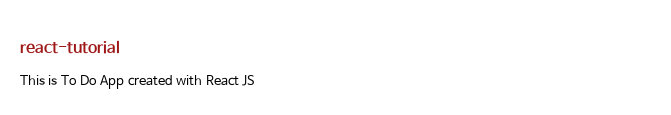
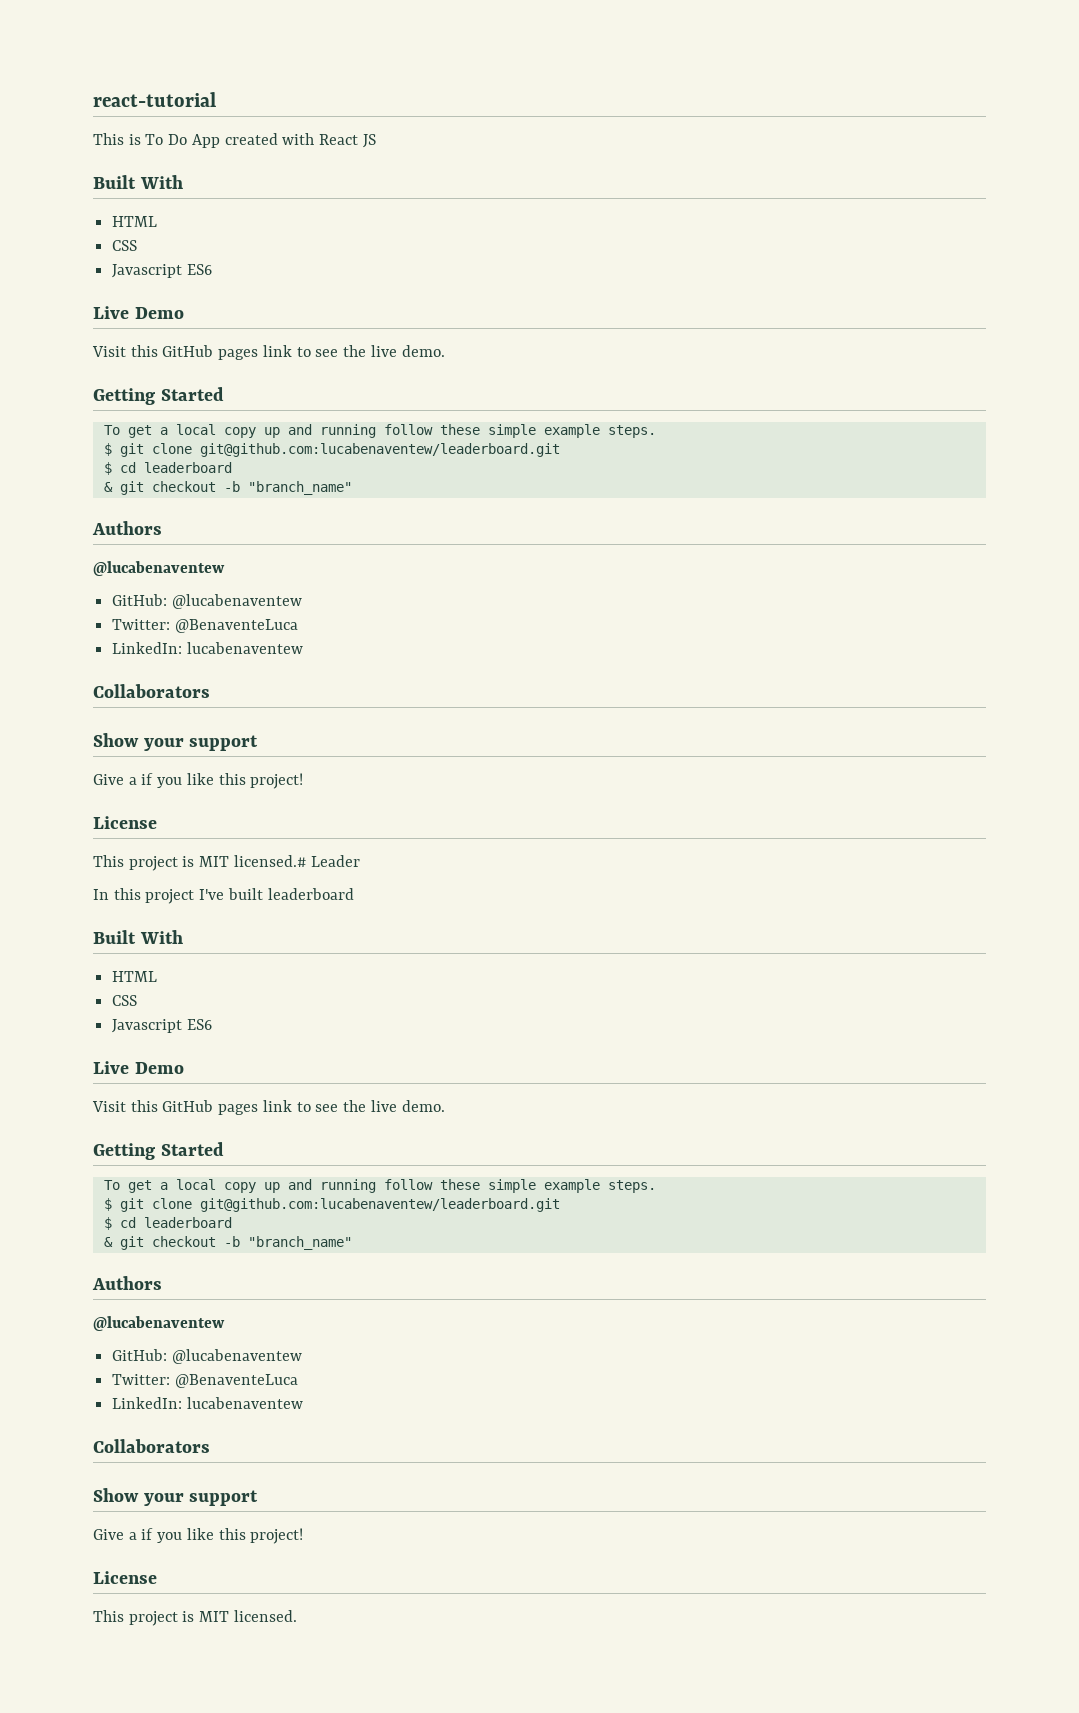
  This is To Do App created with React JS
+ Built With
+ HTML
+ CSS
+ Javascript ES6
+ Live Demo
+ Visit this GitHub pages link to see the live demo.
+ Getting Started
+ To get a local copy up and running follow these simple example steps.
+ $ git clone git@github.com:lucabenaventew/leaderboard.git
+ $ cd leaderboard
+ & git checkout -b "branch_name"
+ Authors
+ @lucabenaventew
+ GitHub: @lucabenaventew
+ Twitter: @BenaventeLuca
+ LinkedIn: lucabenaventew
+ Collaborators
+ Show your support
+ Give a if you like this project!
+ License
+ This project is MIT licensed.# Leader
+ In this project I've built leaderboard
+ Built With
+ HTML
+ CSS
+ Javascript ES6
+ Live Demo
+ Visit this GitHub pages link to see the live demo.
+ Getting Started
+ To get a local copy up and running follow these simple example steps.
+ $ git clone git@github.com:lucabenaventew/leaderboard.git
+ $ cd leaderboard
+ & git checkout -b "branch_name"
+ Authors
+ @lucabenaventew
+ GitHub: @lucabenaventew
+ Twitter: @BenaventeLuca
+ LinkedIn: lucabenaventew
+ Collaborators
+ Show your support
+ Give a if you like this project!
+ License
+ This project is MIT licensed.

